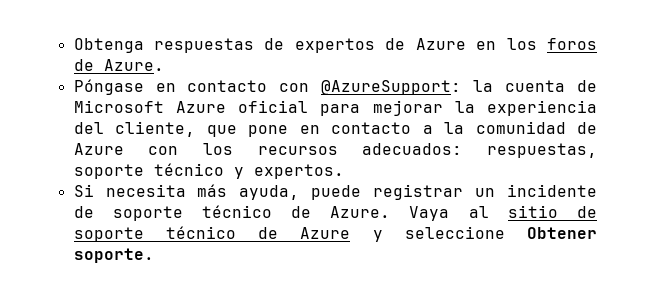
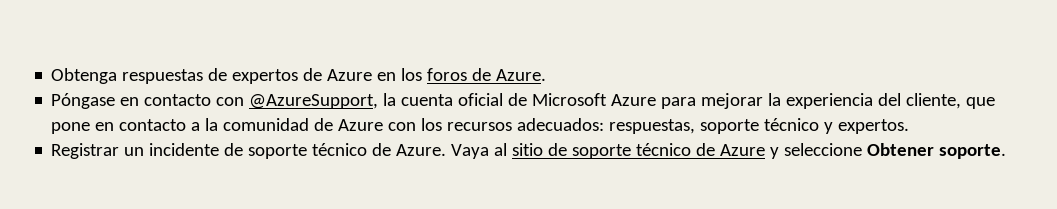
- Póngase en contacto con @AzureSupport: la cuenta de Microsoft Azure oficial para mejorar la experiencia del cliente, que pone en contacto a la comunidad de Azure con los recursos adecuados: respuestas, soporte técnico y expertos.
+ Póngase en contacto con @AzureSupport, la cuenta oficial de Microsoft Azure para mejorar la experiencia del cliente, que pone en contacto a la comunidad de Azure con los recursos adecuados: respuestas, soporte técnico y expertos.
- Si necesita más ayuda, puede registrar un incidente de soporte técnico de Azure.
+ Registrar un incidente de soporte técnico de Azure.

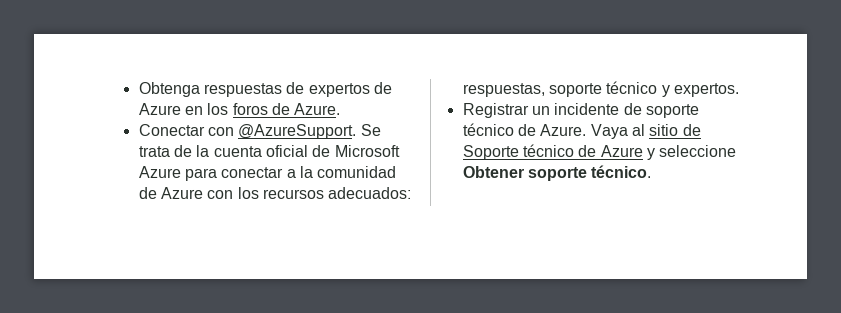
- Póngase en contacto con @AzureSupport, la cuenta oficial de Microsoft Azure para mejorar la experiencia del cliente, que pone en contacto a la comunidad de Azure con los recursos adecuados: respuestas, soporte técnico y expertos.
+ Conectar con @AzureSupport. Se trata de la cuenta oficial de Microsoft Azure para conectar a la comunidad de Azure con los recursos adecuados: respuestas, soporte técnico y expertos.
- Vaya al sitio de soporte técnico de Azure y seleccione Obtener soporte.
+ Vaya al sitio de Soporte técnico de Azure y seleccione Obtener soporte técnico.

